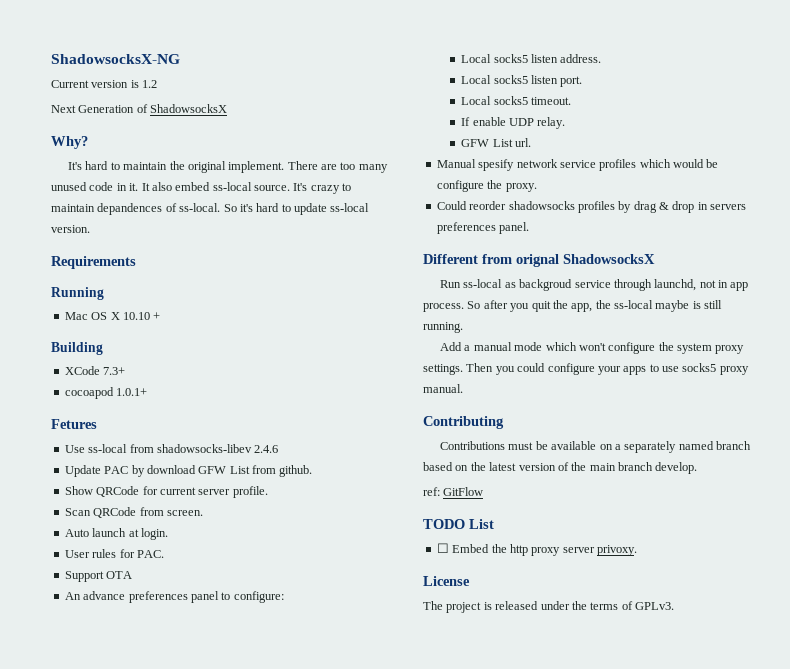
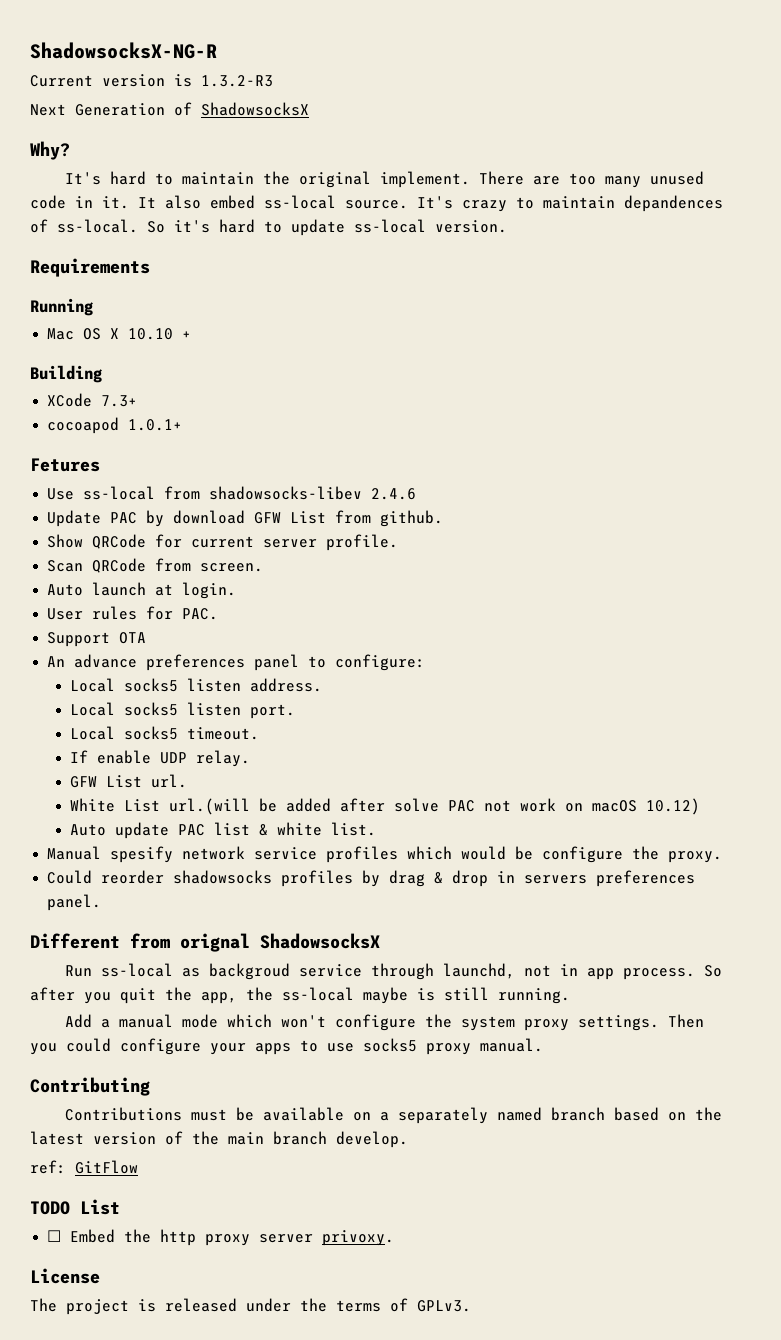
- ShadowsocksX-NG
+ ShadowsocksX-NG-R
- Current version is 1.2
+ Current version is 1.3.2-R3
+ White List url.(will be added after solve PAC not work on macOS 10.12)
+ Auto update PAC list & white list.

